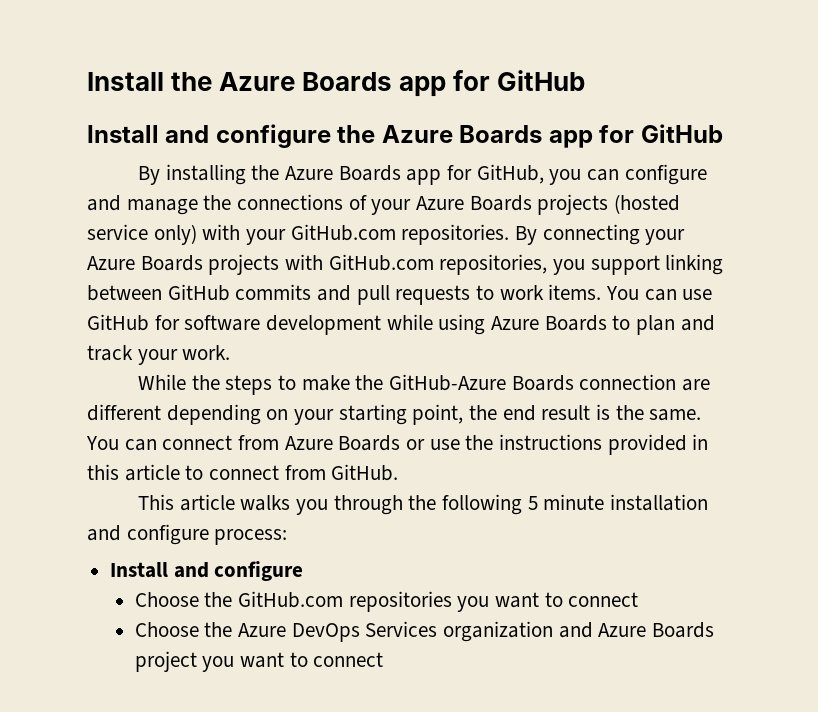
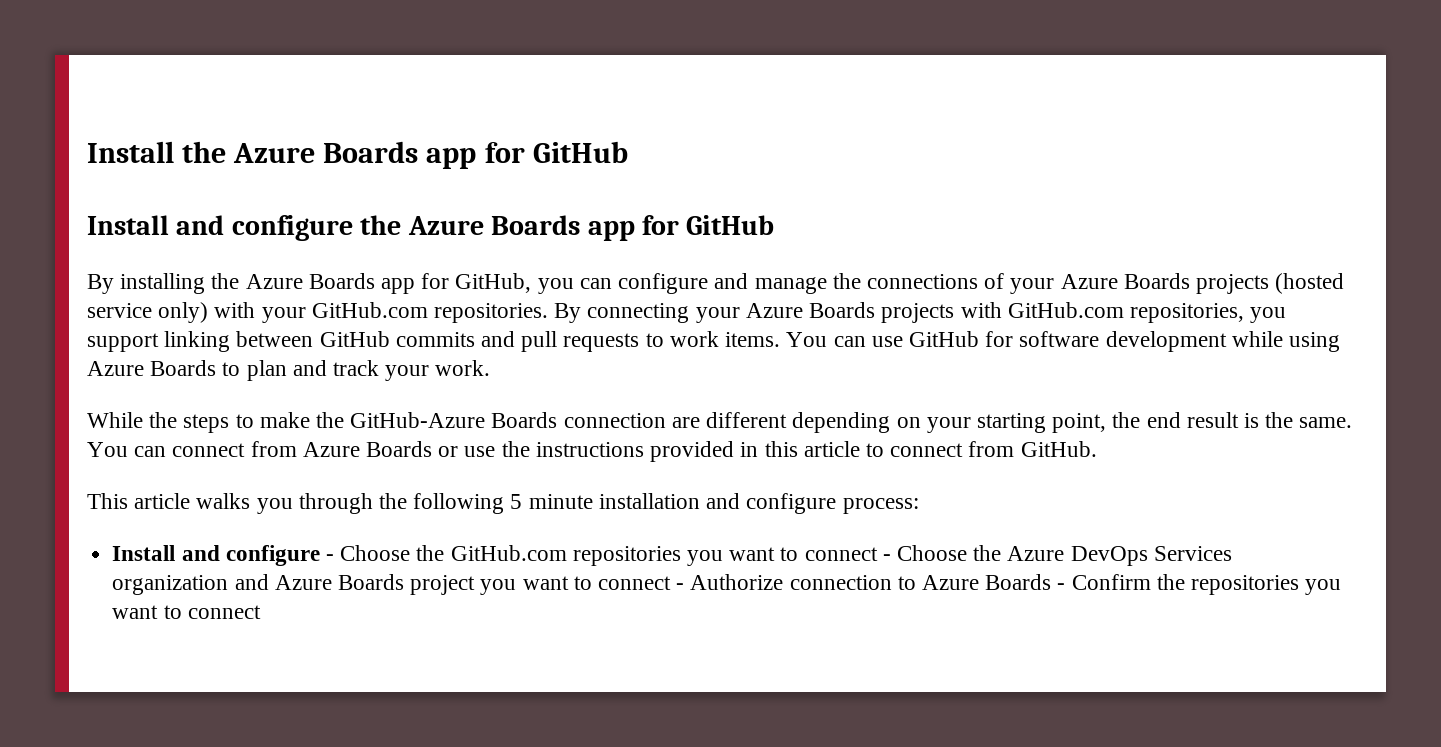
  This article walks you through the following 5 minute installation and configure process:
- Install and configure
- Choose the GitHub.com repositories you want to connect
- Choose the Azure DevOps Services organization and Azure Boards project you want to connect
+ Install and configure - Choose the GitHub.com repositories you want to connect - Choose the Azure DevOps Services organization and Azure Boards project you want to connect - Authorize connection to Azure Boards - Confirm the repositories you want to connect

